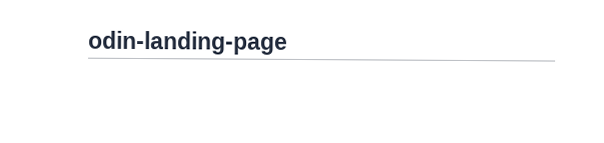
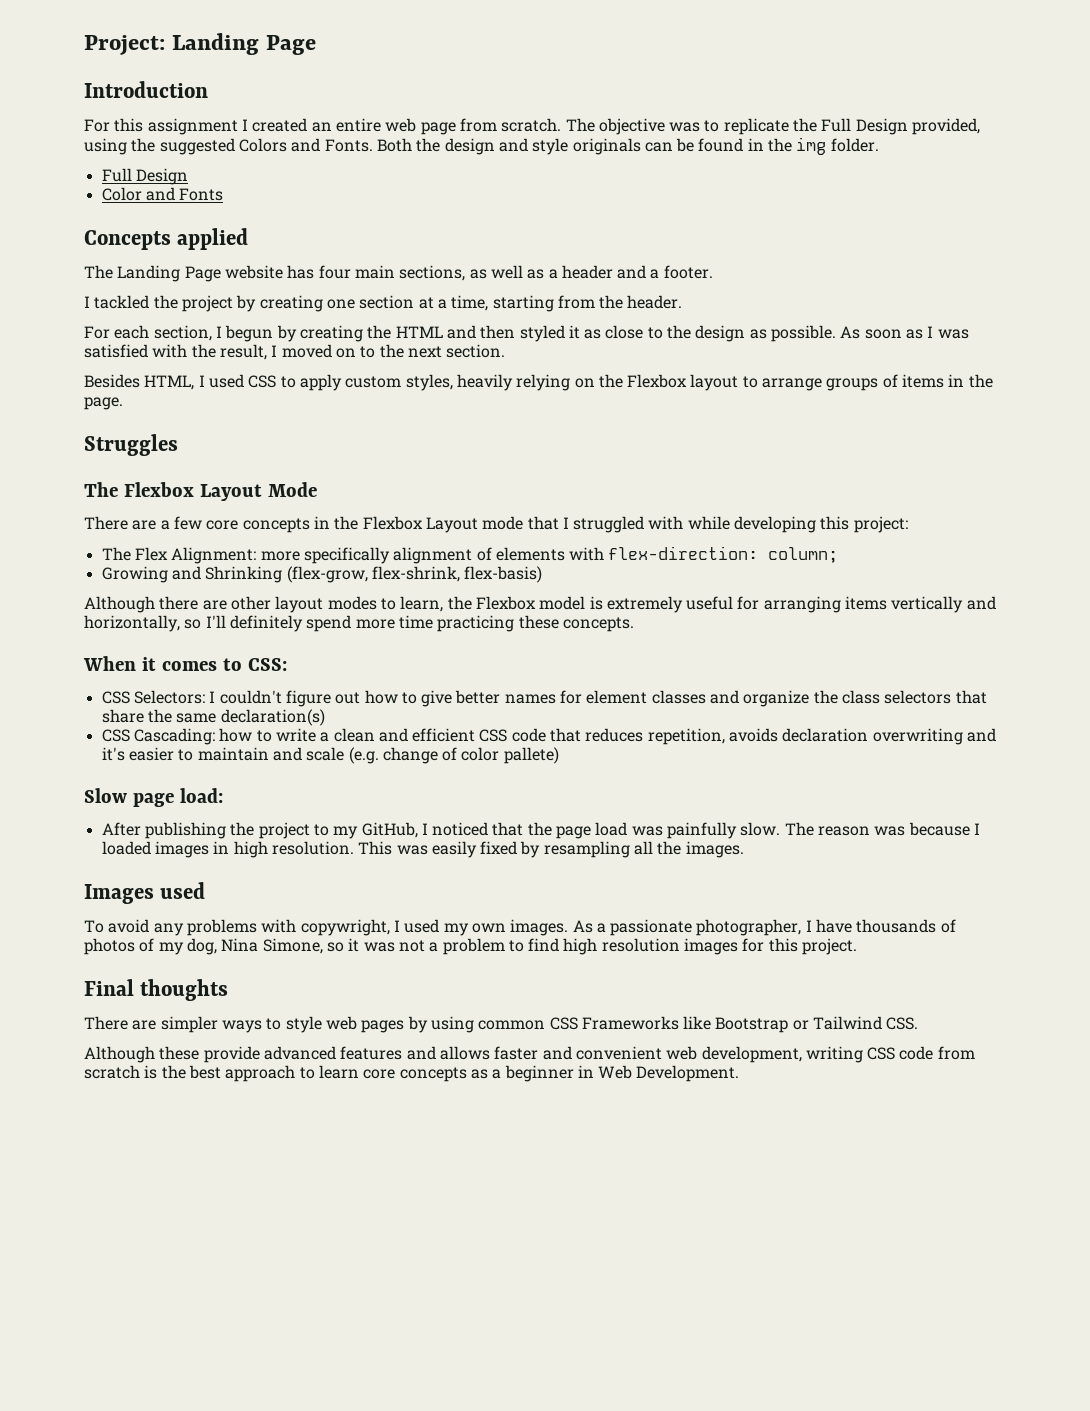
- odin-landing-page
+ Project: Landing Page
+ Introduction
+ For this assignment I created an entire web page from scratch. The objective was to replicate the Full Design provided, using the suggested Colors and Fonts. Both the design and style originals can be found in the img folder.
+ Full Design
+ Color and Fonts
+ Concepts applied
+ The Landing Page website has four main sections, as well as a header and a footer.
+ I tackled the project by creating one section at a time, starting from the header.
+ For each section, I begun by creating the HTML and then styled it as close to the design as possible. As soon as I was satisfied with the result, I moved on to the next section.
+ Besides HTML, I used CSS to apply custom styles, heavily relying on the Flexbox layout to arrange groups of items in the page.
+ Struggles
+ The Flexbox Layout Mode
+ There are a few core concepts in the Flexbox Layout mode that I struggled with while developing this project:
+ The Flex Alignment: more specifically alignment of elements with flex-direction: column;
+ Growing and Shrinking (flex-grow, flex-shrink, flex-basis)
+ Although there are other layout modes to learn, the Flexbox model is extremely useful for arranging items vertically and horizontally, so I'll definitely spend more time practicing these concepts.
+ When it comes to CSS:
+ CSS Selectors: I couldn't figure out how to give better names for element classes and organize the class selectors that share the same declaration(s)
+ CSS Cascading: how to write a clean and efficient CSS code that reduces repetition, avoids declaration overwriting and it's easier to maintain and scale (e.g. change of color pallete)
+ Slow page load:
+ After publishing the project to my GitHub, I noticed that the page load was painfully slow. The reason was because I loaded images in high resolution. This was easily fixed by resampling all the images.
+ Images used
+ To avoid any problems with copywright, I used my own images. As a passionate photographer, I have thousands of photos of my dog, Nina Simone, so it was not a problem to find high resolution images for this project.
+ Final thoughts
+ There are simpler ways to style web pages by using common CSS Frameworks like Bootstrap or Tailwind CSS.
+ Although these provide advanced features and allows faster and convenient web development, writing CSS code from scratch is the best approach to learn core concepts as a beginner in Web Development.

